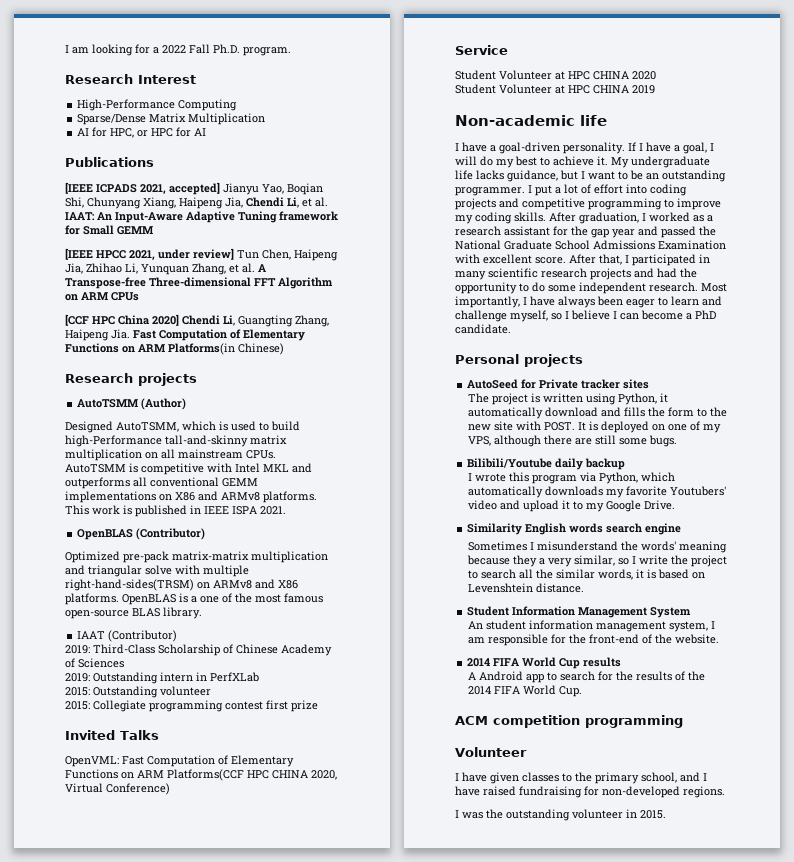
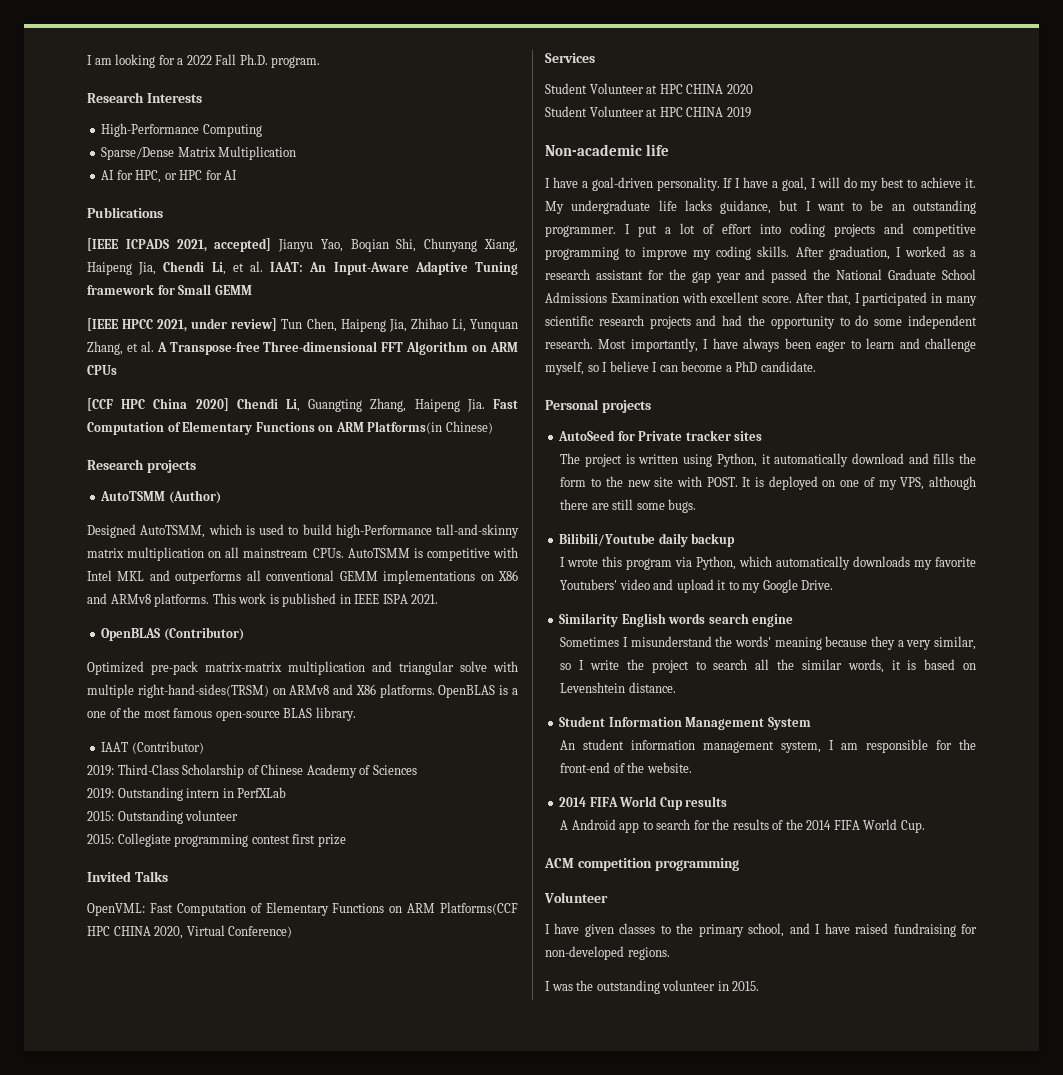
- Research Interest
+ Research Interests
- Service
+ Services

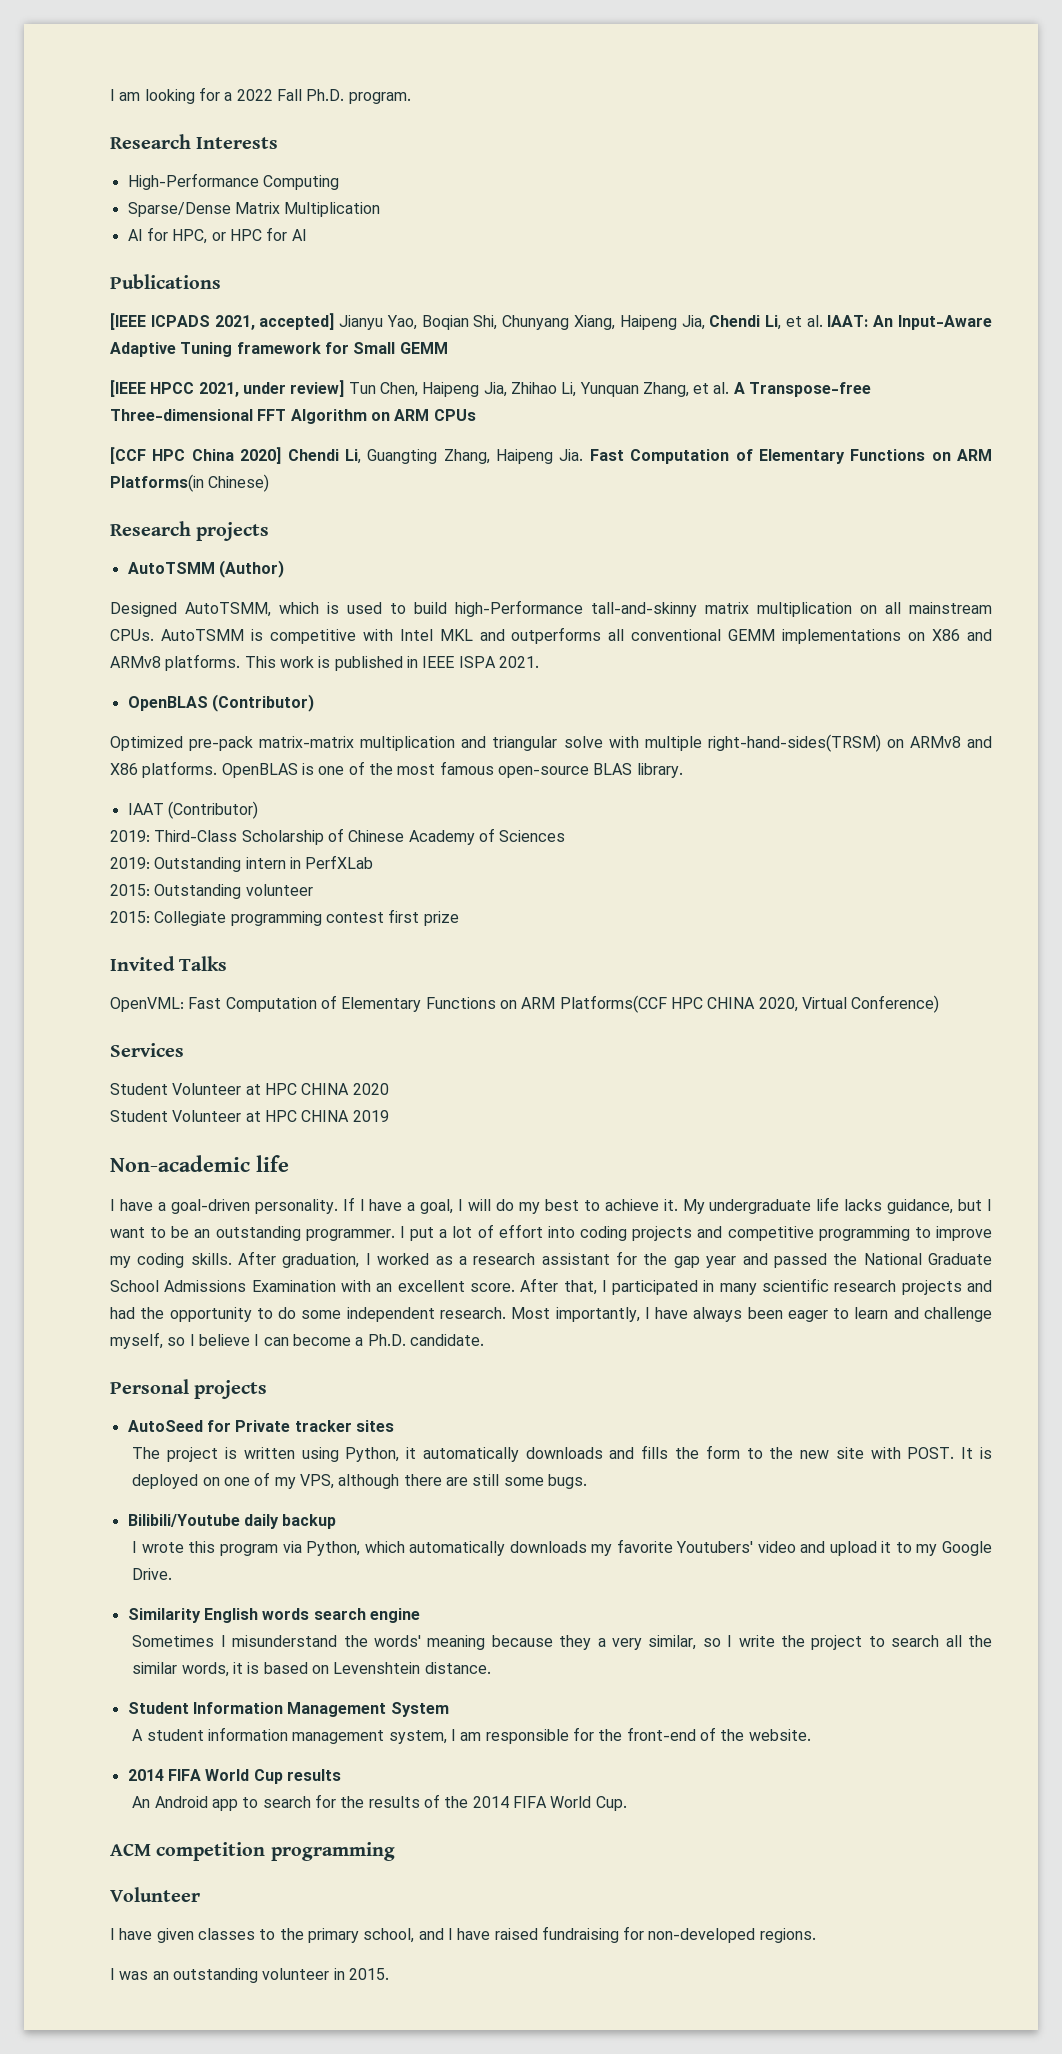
- OpenBLAS is a one of the most famous open-source BLAS library.
+ OpenBLAS is one of the most famous open-source BLAS library.
- After graduation, I worked as a research assistant for the gap year and passed the National Graduate School Admissions Examination with excellent score.
+ After graduation, I worked as a research assistant for the gap year and passed the National Graduate School Admissions Examination with an excellent score.
- Most importantly, I have always been eager to learn and challenge myself, so I believe I can become a PhD candidate.
+ Most importantly, I have always been eager to learn and challenge myself, so I believe I can become a Ph.D. candidate.
- The project is written using Python, it automatically download and fills the form to the new site with POST.
+ The project is written using Python, it automatically downloads and fills the form to the new site with POST.
- An student information management system, I am responsible for the front-end of the website.
+ A student information management system, I am responsible for the front-end of the website.
- A Android app to search for the results of the 2014 FIFA World Cup.
+ An Android app to search for the results of the 2014 FIFA World Cup.
- I was the outstanding volunteer in 2015.
+ I was an outstanding volunteer in 2015.

